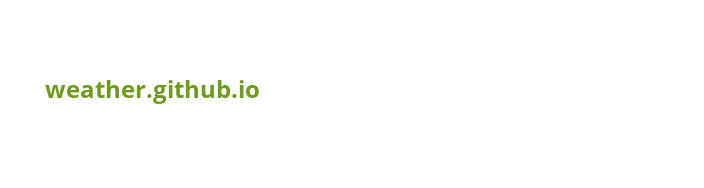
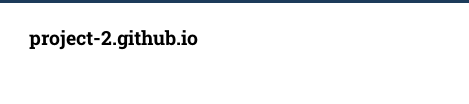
- weather.github.io
+ project-2.github.io

